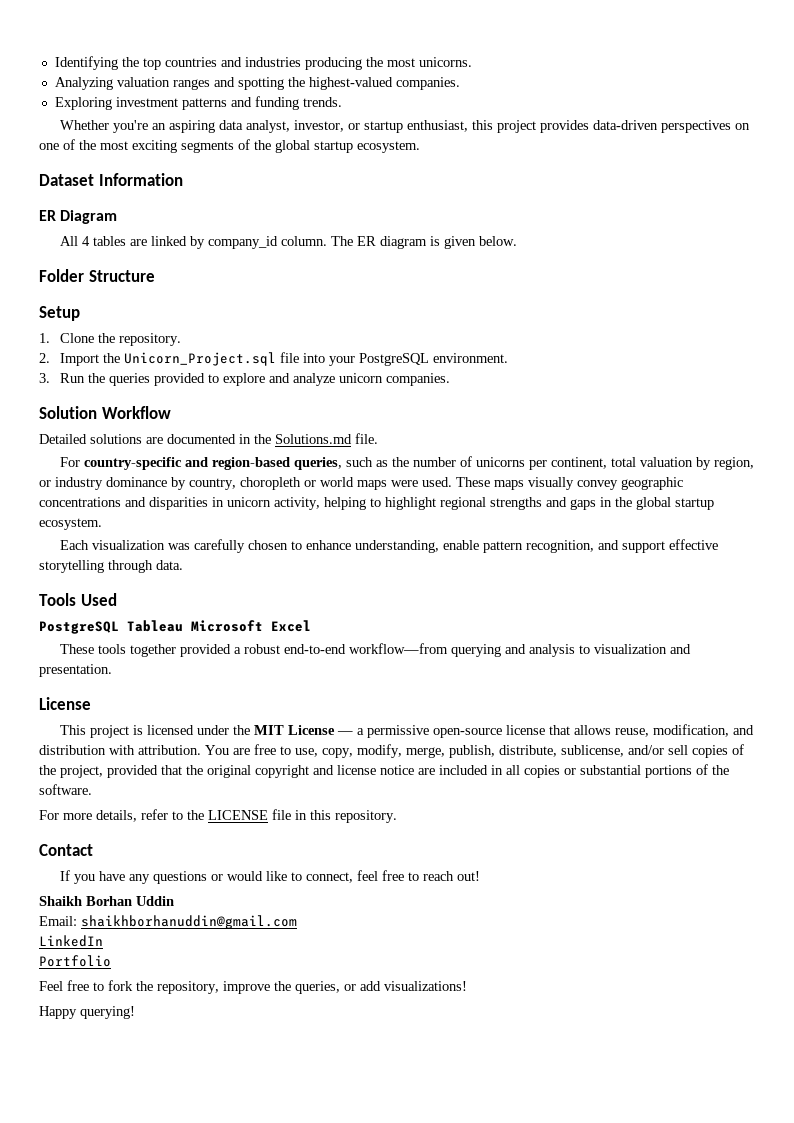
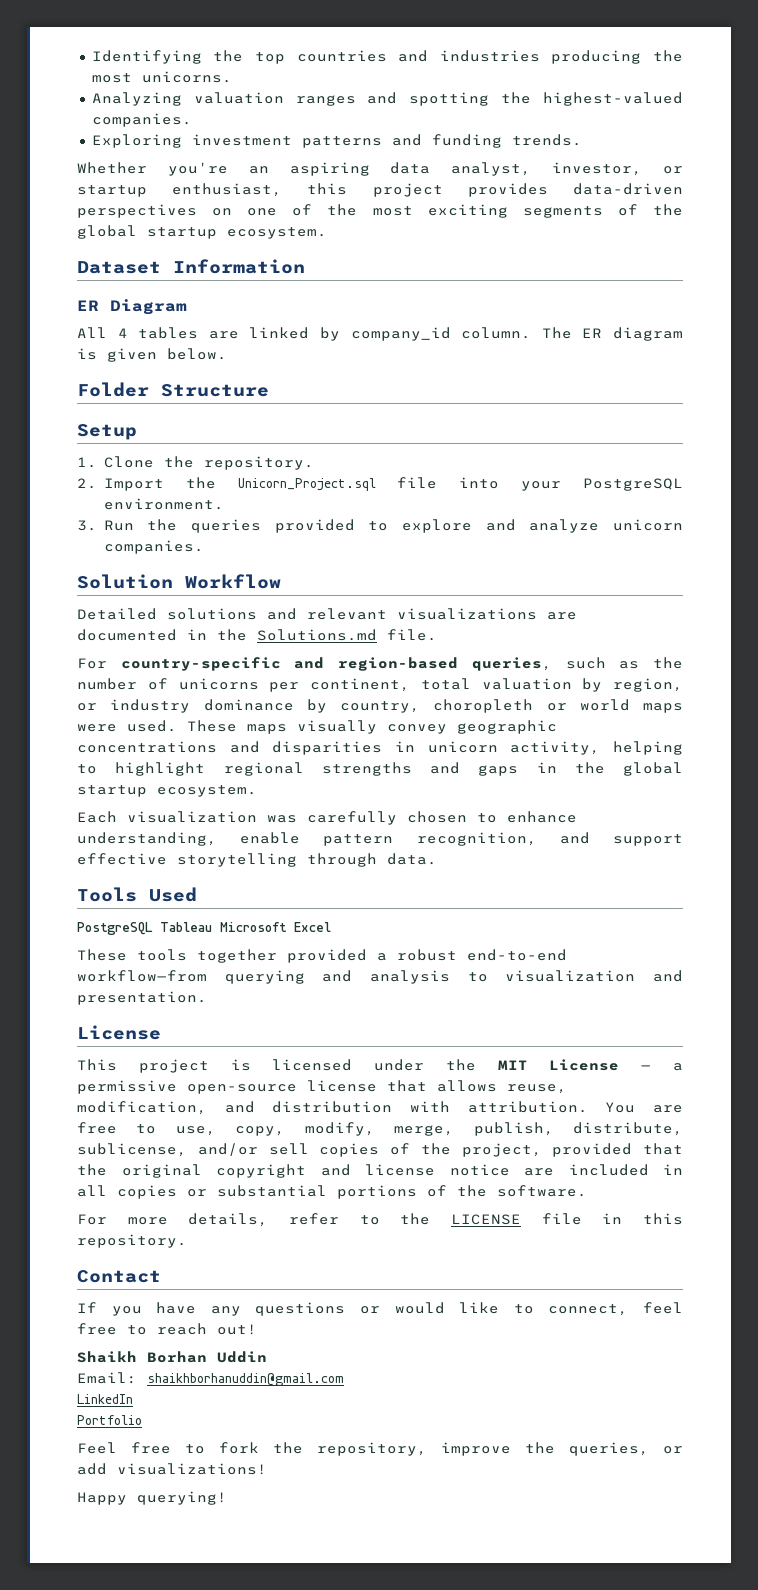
- Detailed solutions are documented in the Solutions.md file.
+ Detailed solutions and relevant visualizations are documented in the Solutions.md file.

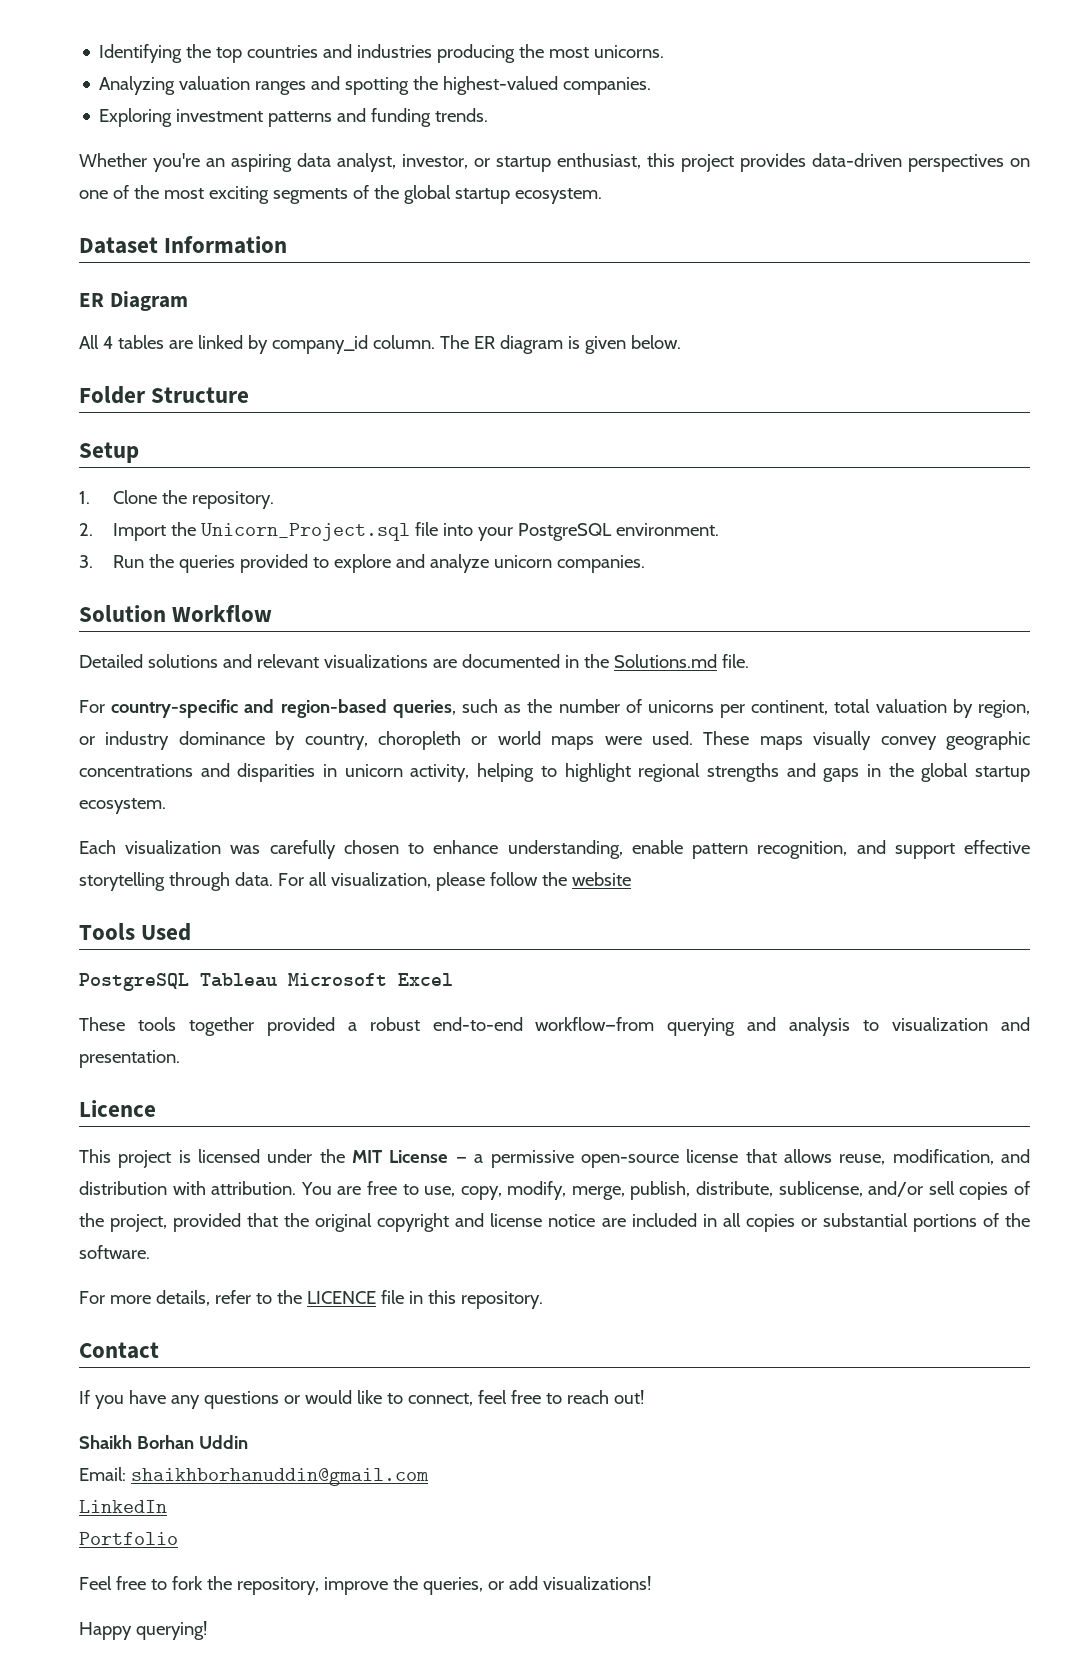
+ For all visualization, please follow the website
  These tools together provided a robust end-to-end workflow—from querying and analysis to visualization and presentation.
- License
+ Licence
- For more details, refer to the LICENSE file in this repository.
+ For more details, refer to the LICENCE file in this repository.

